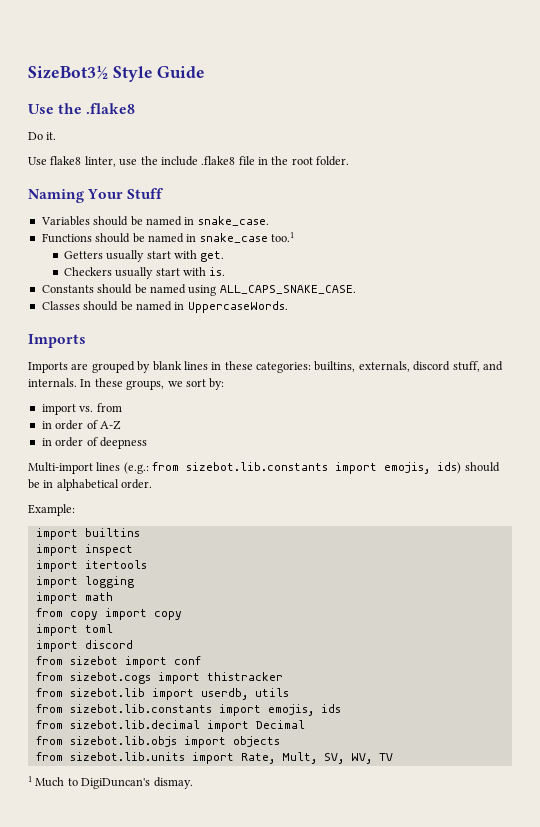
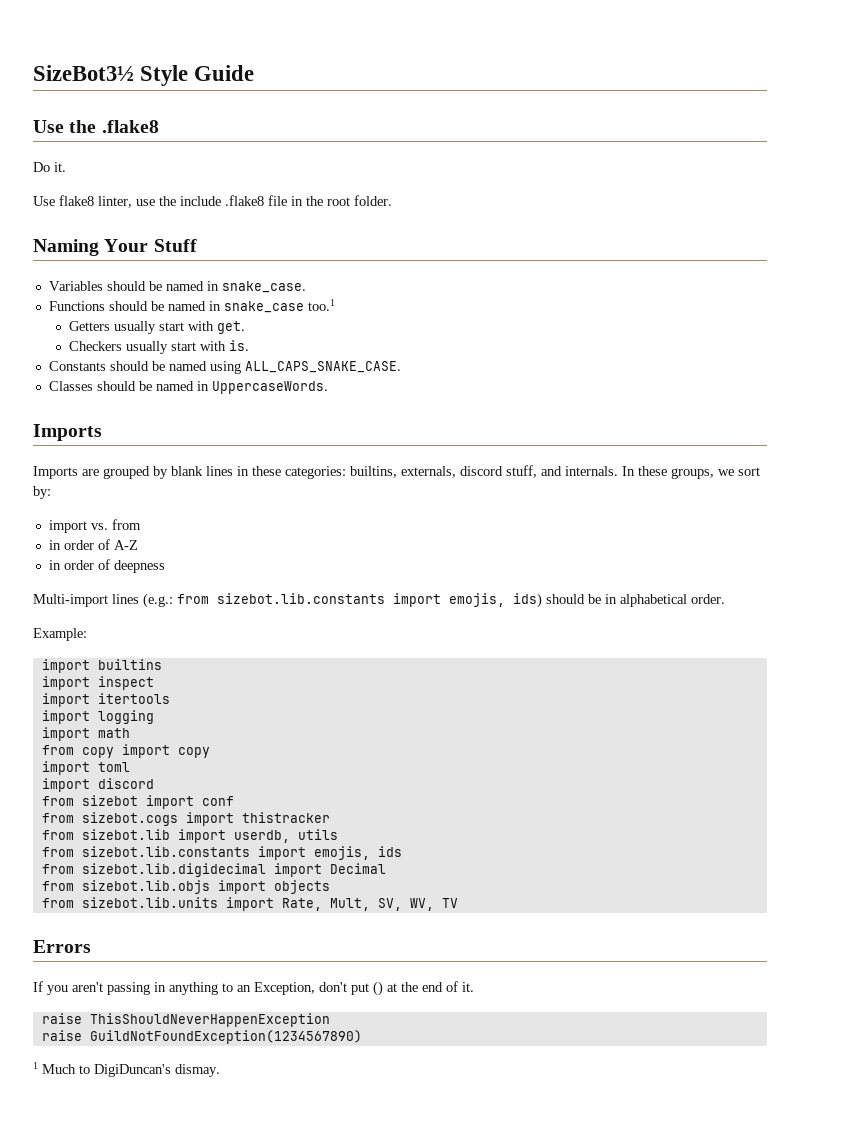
- from sizebot.lib.decimal import Decimal
+ from sizebot.lib.digidecimal import Decimal
+ Errors
+ If you aren't passing in anything to an Exception, don't put () at the end of it.
+ raise ThisShouldNeverHappenException
+ raise GuildNotFoundException(1234567890)

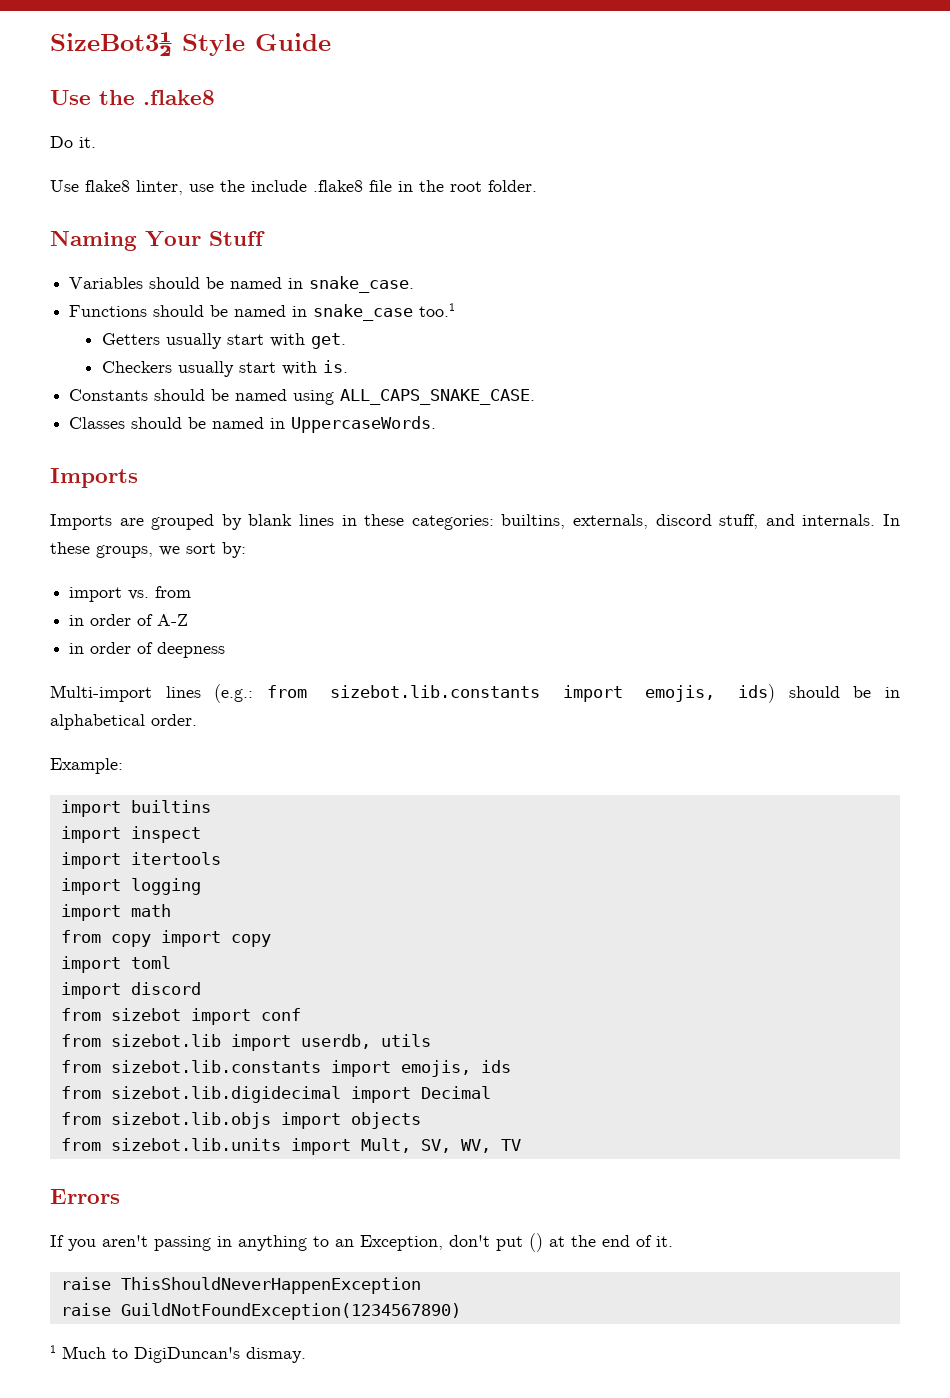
- from sizebot.cogs import thistracker
- from sizebot.lib.units import Rate, Mult, SV, WV, TV
+ from sizebot.lib.units import Mult, SV, WV, TV

